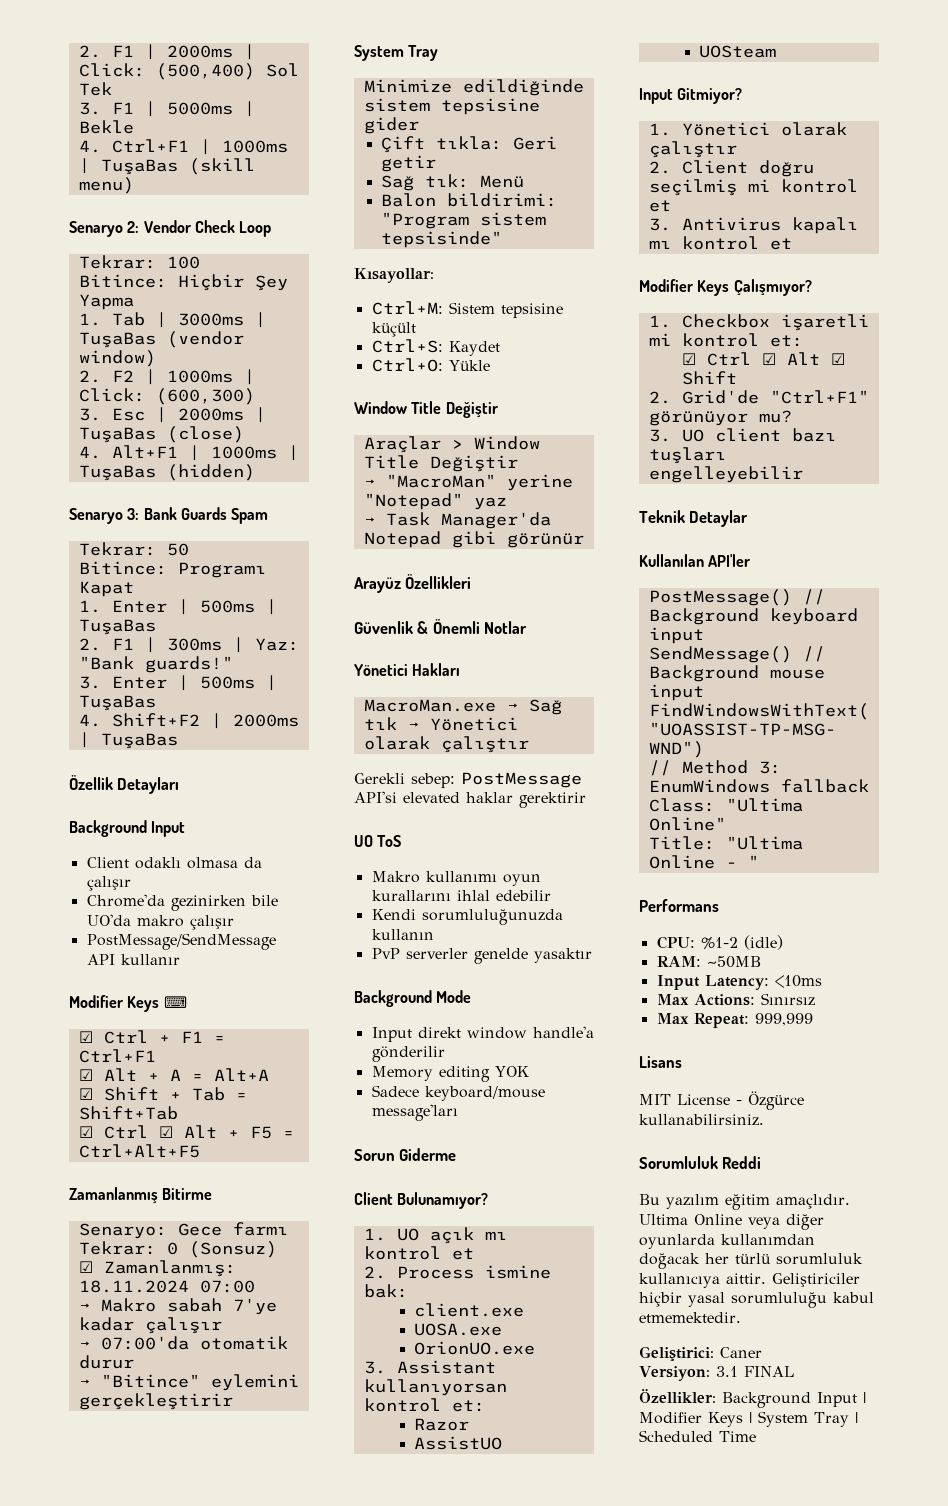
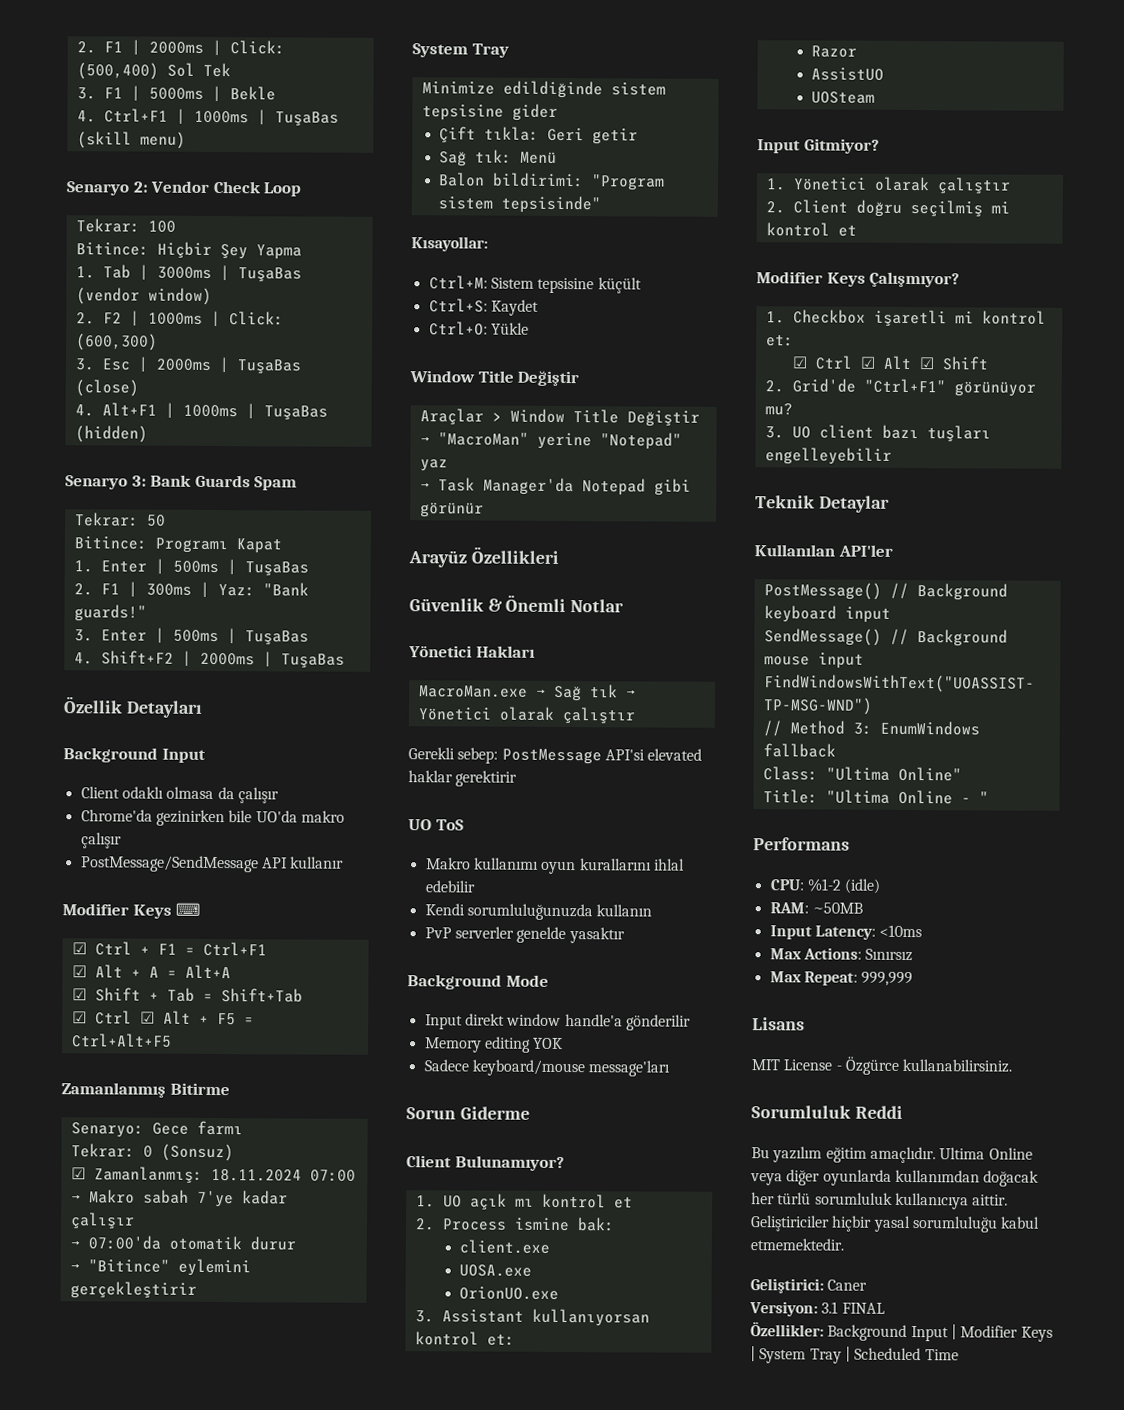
- 3. Antivirus kapalı mı kontrol et

